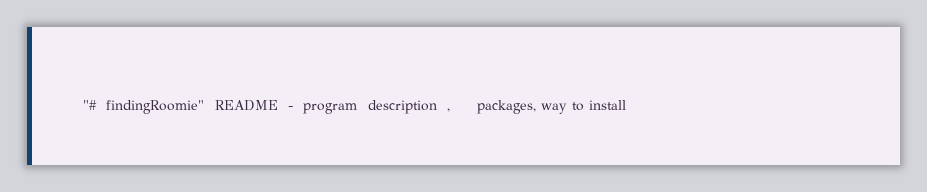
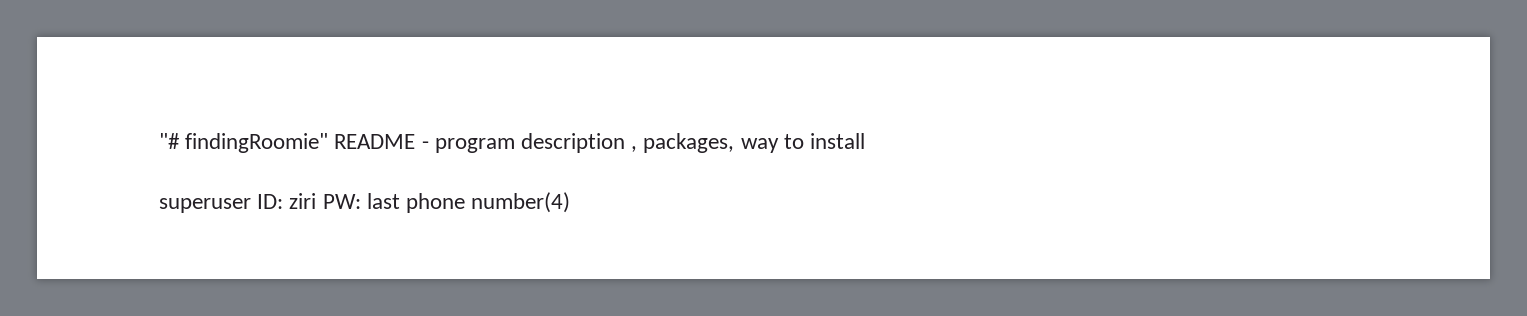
+ superuser ID: ziri PW: last phone number(4)

